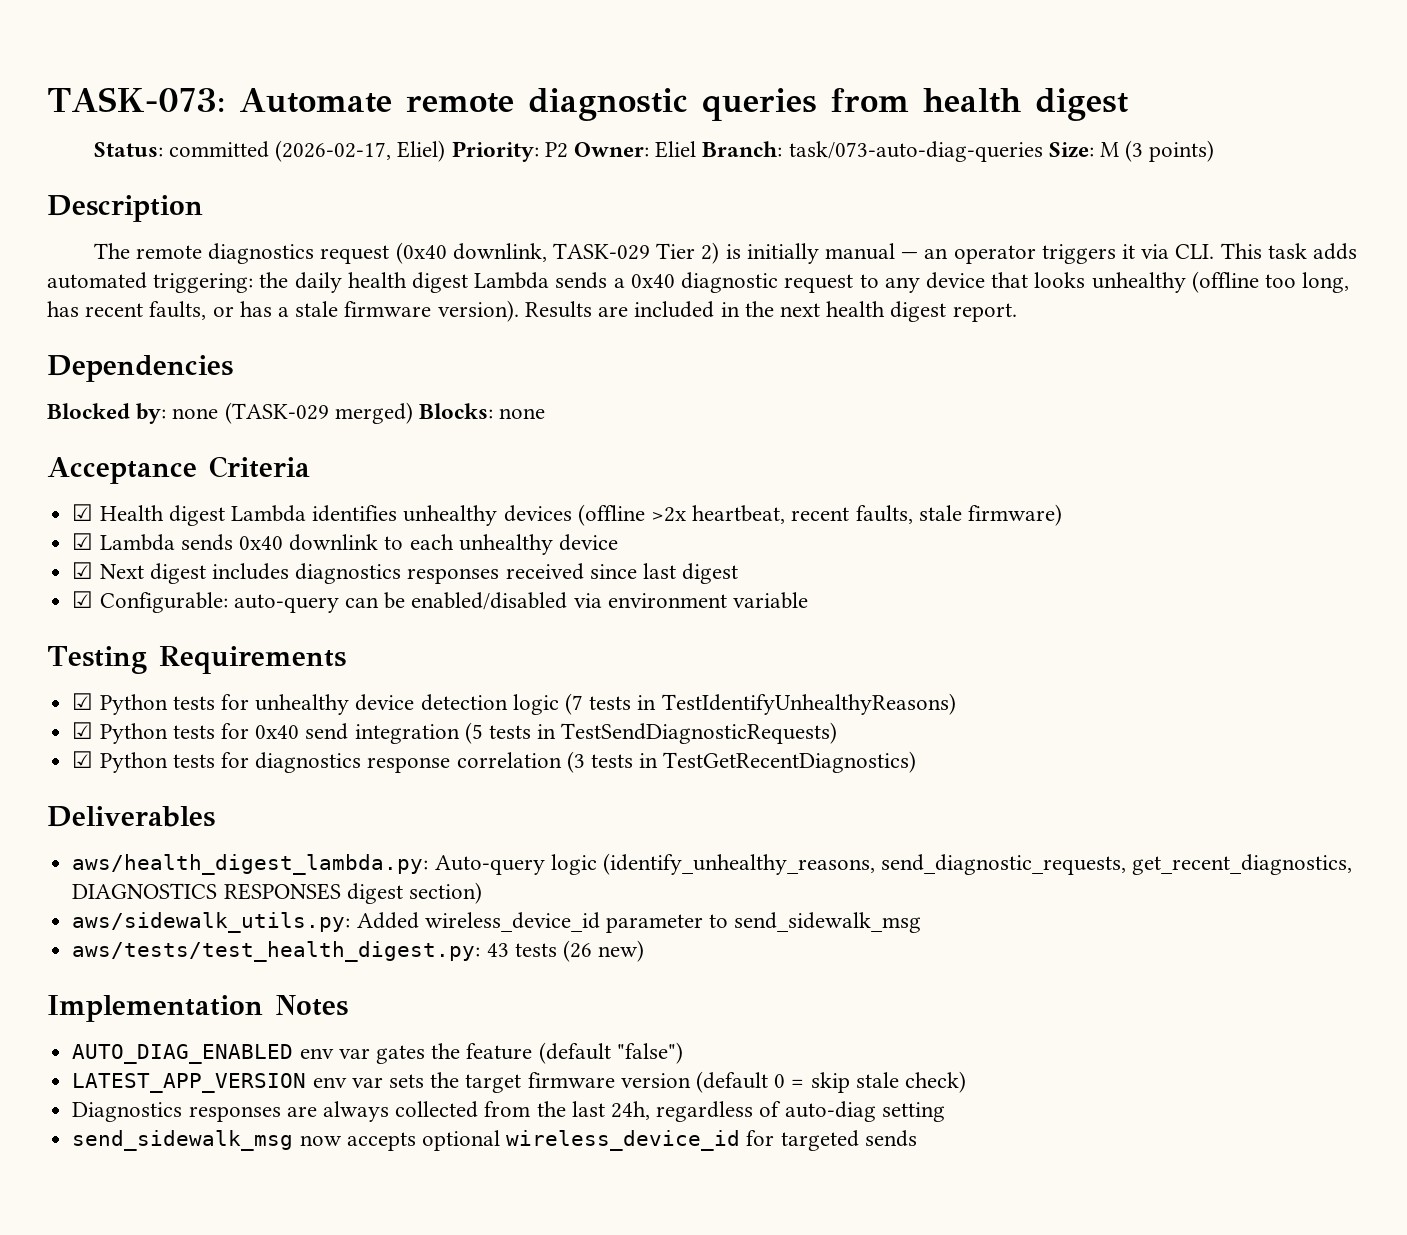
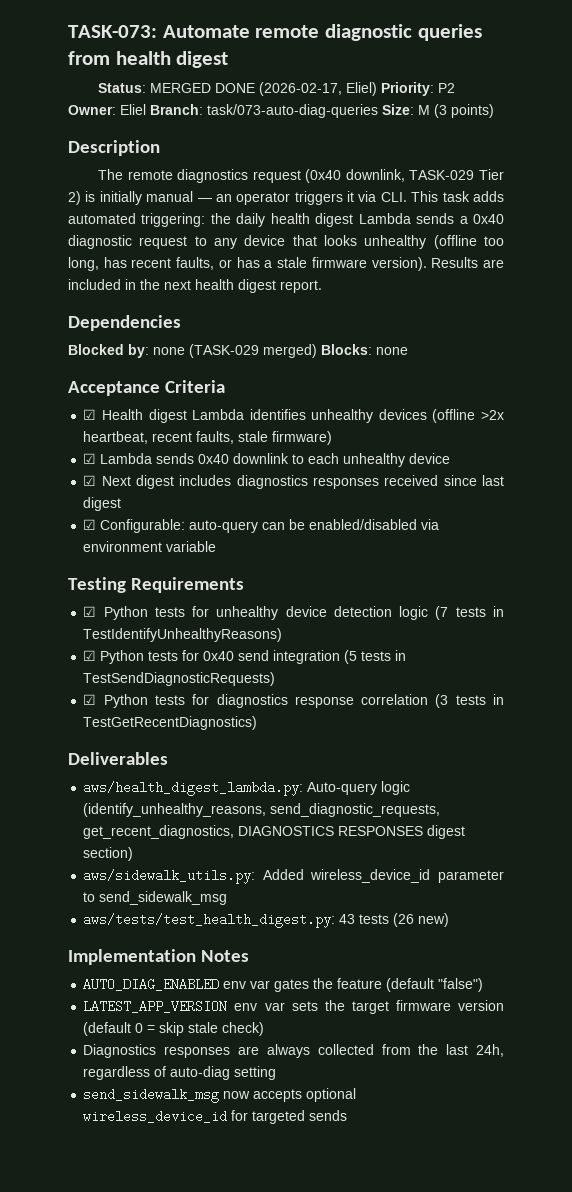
- Status: committed (2026-02-17, Eliel) Priority: P2 Owner: Eliel Branch: task/073-auto-diag-queries Size: M (3 points)
+ Status: MERGED DONE (2026-02-17, Eliel) Priority: P2 Owner: Eliel Branch: task/073-auto-diag-queries Size: M (3 points)

